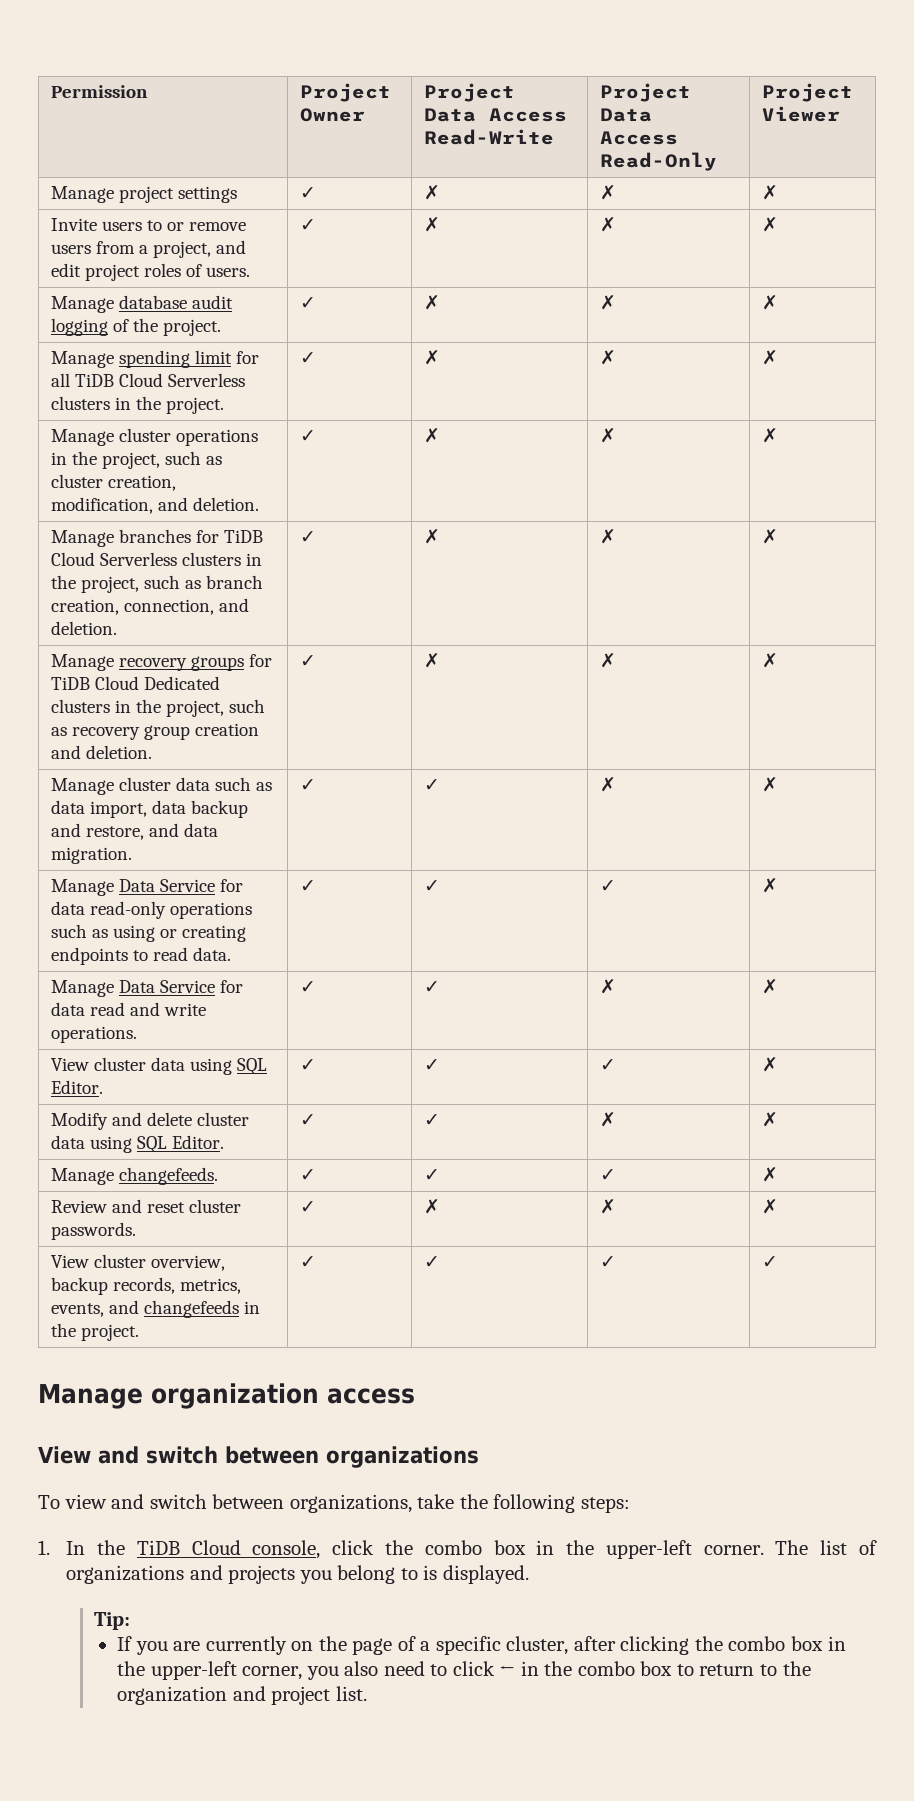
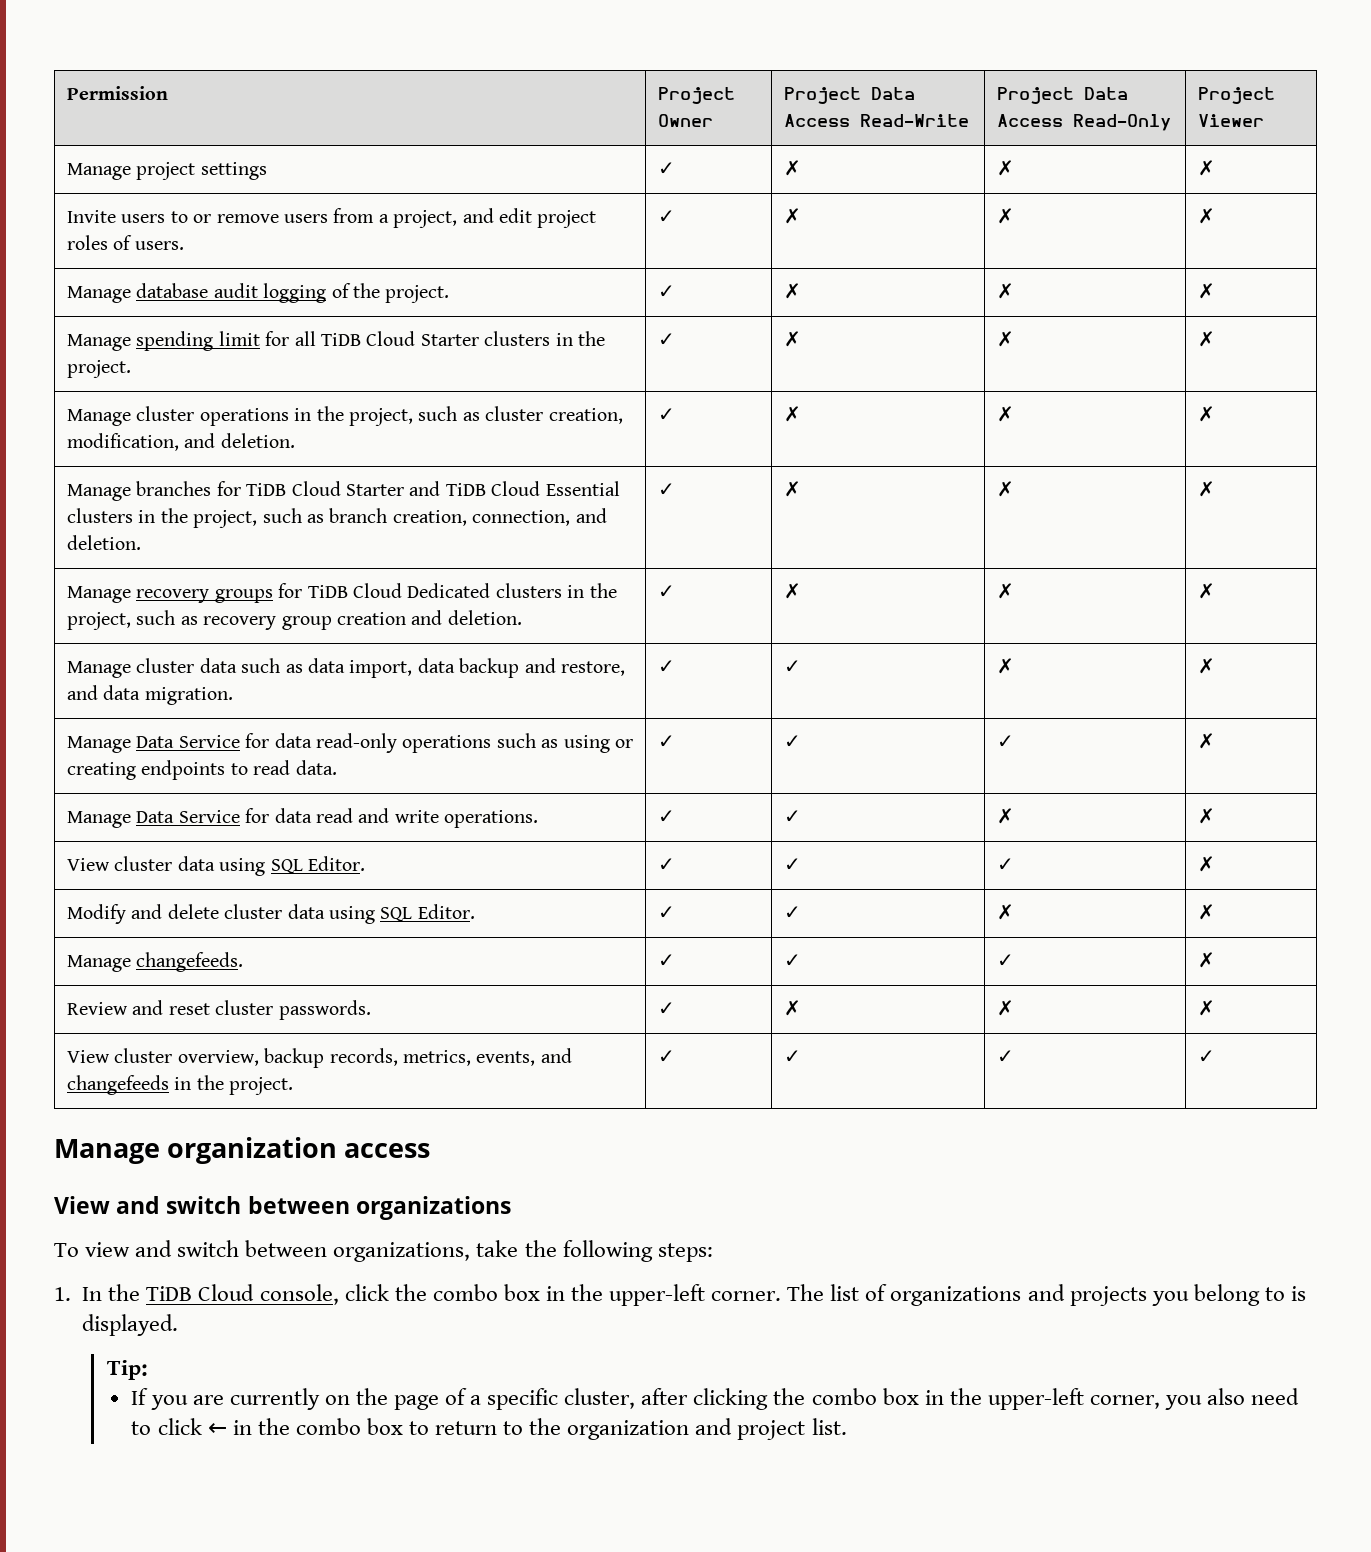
- Manage spending limit for all TiDB Cloud Serverless clusters in the project. | ✓ | ✗ | ✗ | ✗
+ Manage spending limit for all TiDB Cloud Starter clusters in the project. | ✓ | ✗ | ✗ | ✗
- Manage branches for TiDB Cloud Serverless clusters in the project, such as branch creation, connection, and deletion. | ✓ | ✗ | ✗ | ✗
+ Manage branches for TiDB Cloud Starter and TiDB Cloud Essential clusters in the project, such as branch creation, connection, and deletion. | ✓ | ✗ | ✗ | ✗

